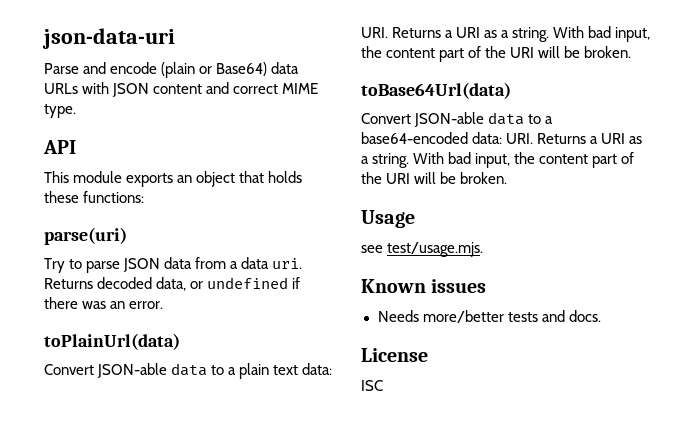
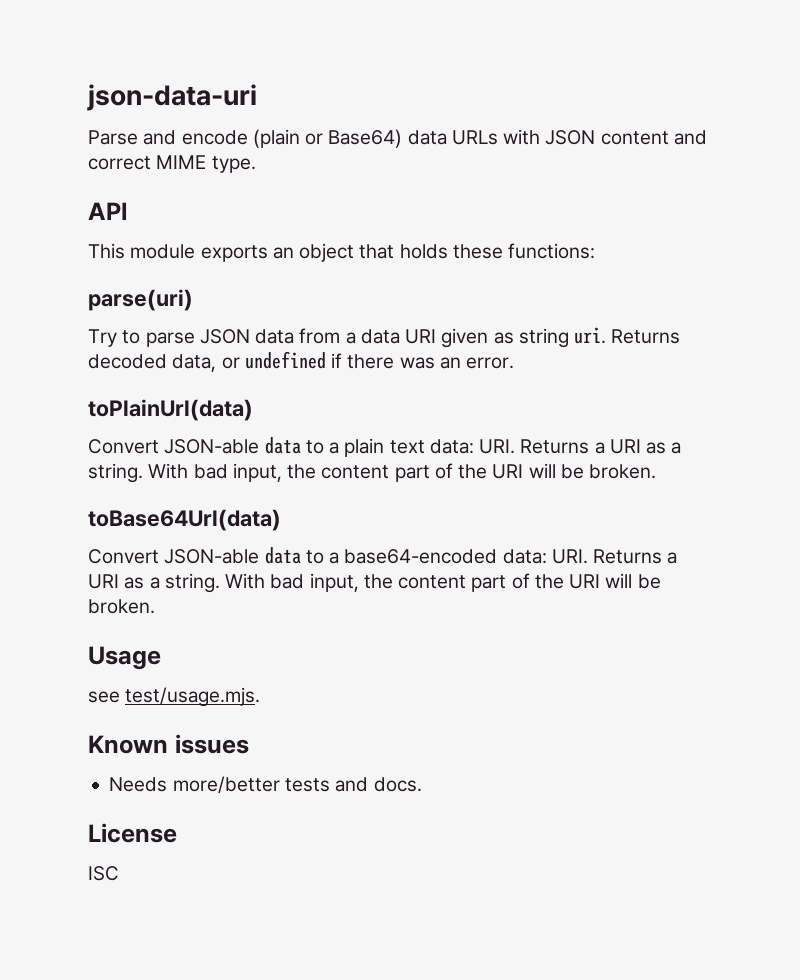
- Try to parse JSON data from a data uri.
+ Try to parse JSON data from a data URI given as string uri.

